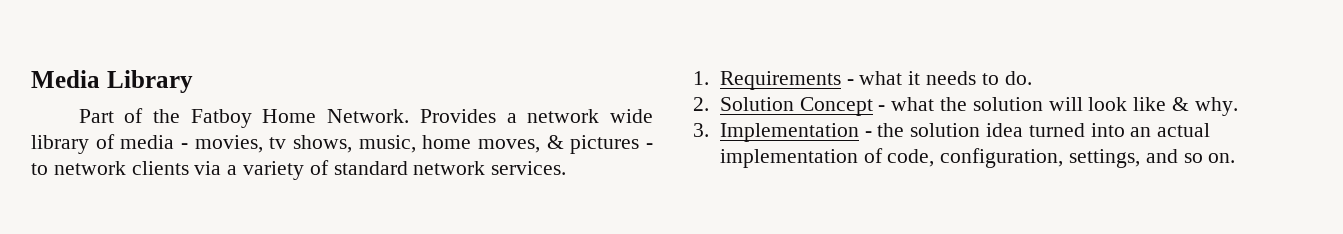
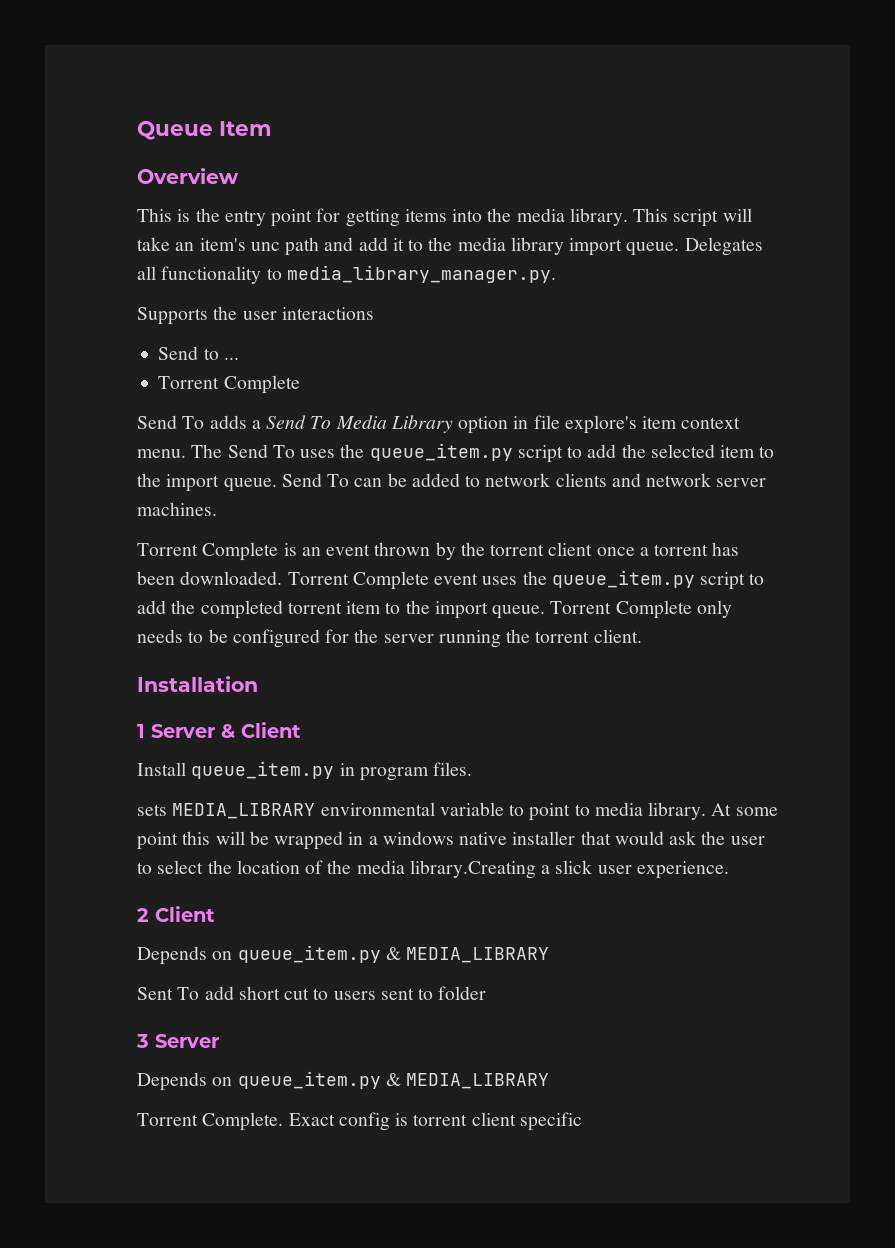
- Media Library
- Part of the Fatboy Home Network. Provides a network wide library of media - movies, tv shows, music, home moves, & pictures - to network clients via a variety of standard network services.
- 1. Requirements - what it needs to do.
- 2. Solution Concept - what the solution will look like & why.
- 3. Implementation - the solution idea turned into an actual implementation of code, configuration, settings, and so on.
+ Queue Item
+ Overview
+ This is the entry point for getting items into the media library. This script will take an item's unc path and add it to the media library import queue. Delegates all functionality to media_library_manager.py.
+ Supports the user interactions
+ Send to ...
+ Torrent Complete
+ Send To adds a Send To Media Library option in file explore's item context menu. The Send To uses the queue_item.py script to add the selected item to the import queue. Send To can be added to network clients and network server machines.
+ Torrent Complete is an event thrown by the torrent client once a torrent has been downloaded. Torrent Complete event uses the queue_item.py script to add the completed torrent item to the import queue. Torrent Complete only needs to be configured for the server running the torrent client.
+ Installation
+ 1 Server & Client
+ Install queue_item.py in program files.
+ sets MEDIA_LIBRARY environmental variable to point to media library. At some point this will be wrapped in a windows native installer that would ask the user to select the location of the media library.Creating a slick user experience.
+ 2 Client
+ Depends on queue_item.py & MEDIA_LIBRARY
+ Sent To add short cut to users sent to folder
+ 3 Server
+ Depends on queue_item.py & MEDIA_LIBRARY
+ Torrent Complete. Exact config is torrent client specific

